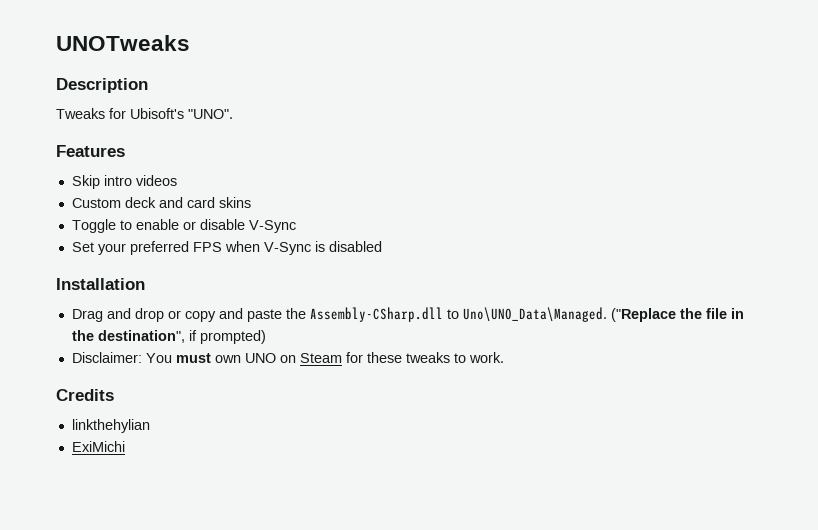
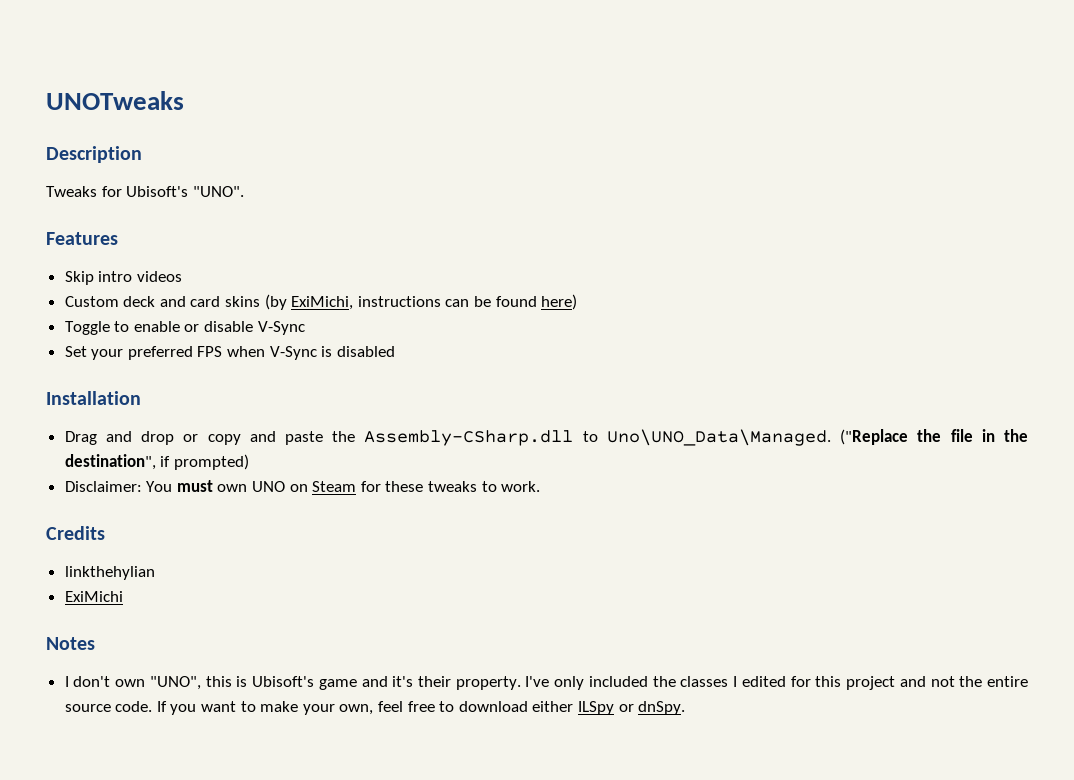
- Custom deck and card skins
+ Custom deck and card skins (by ExiMichi, instructions can be found here)
+ Notes
+ I don't own "UNO", this is Ubisoft's game and it's their property. I've only included the classes I edited for this project and not the entire source code. If you want to make your own, feel free to download either ILSpy or dnSpy.

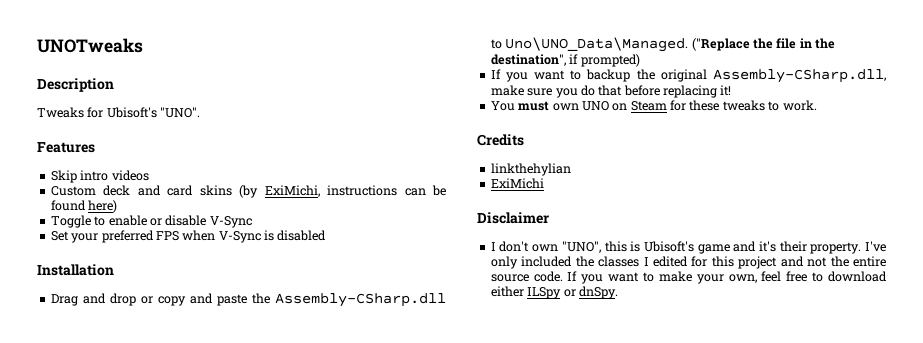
- Disclaimer: You must own UNO on Steam for these tweaks to work.
+ If you want to backup the original Assembly-CSharp.dll, make sure you do that before replacing it!
+ You must own UNO on Steam for these tweaks to work.
- Notes
+ Disclaimer

